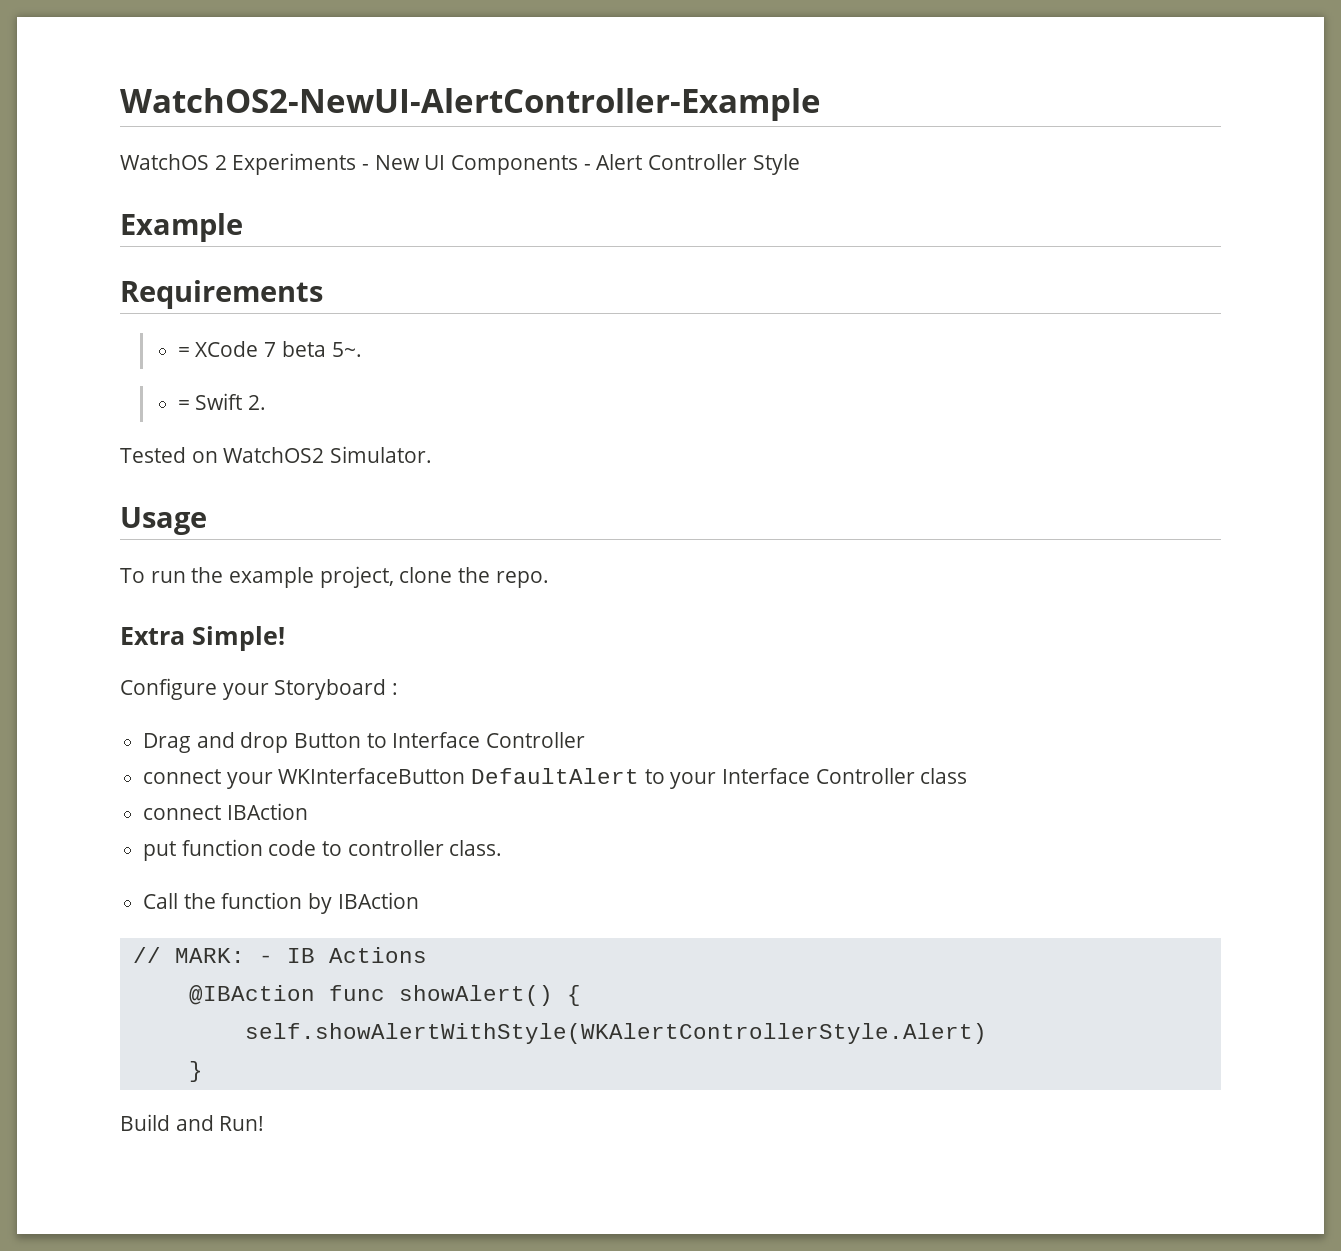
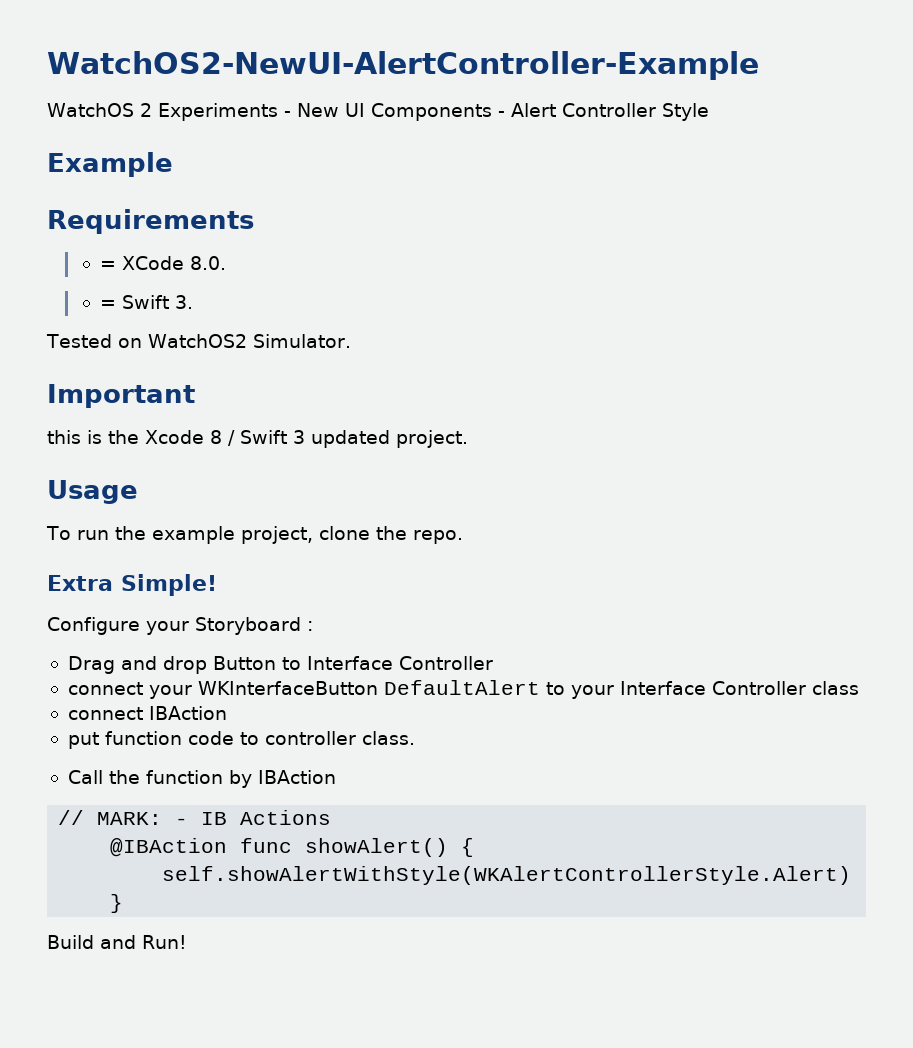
- = XCode 7 beta 5~.
+ = XCode 8.0.
- = Swift 2.
+ = Swift 3.
+ Important
+ this is the Xcode 8 / Swift 3 updated project.

